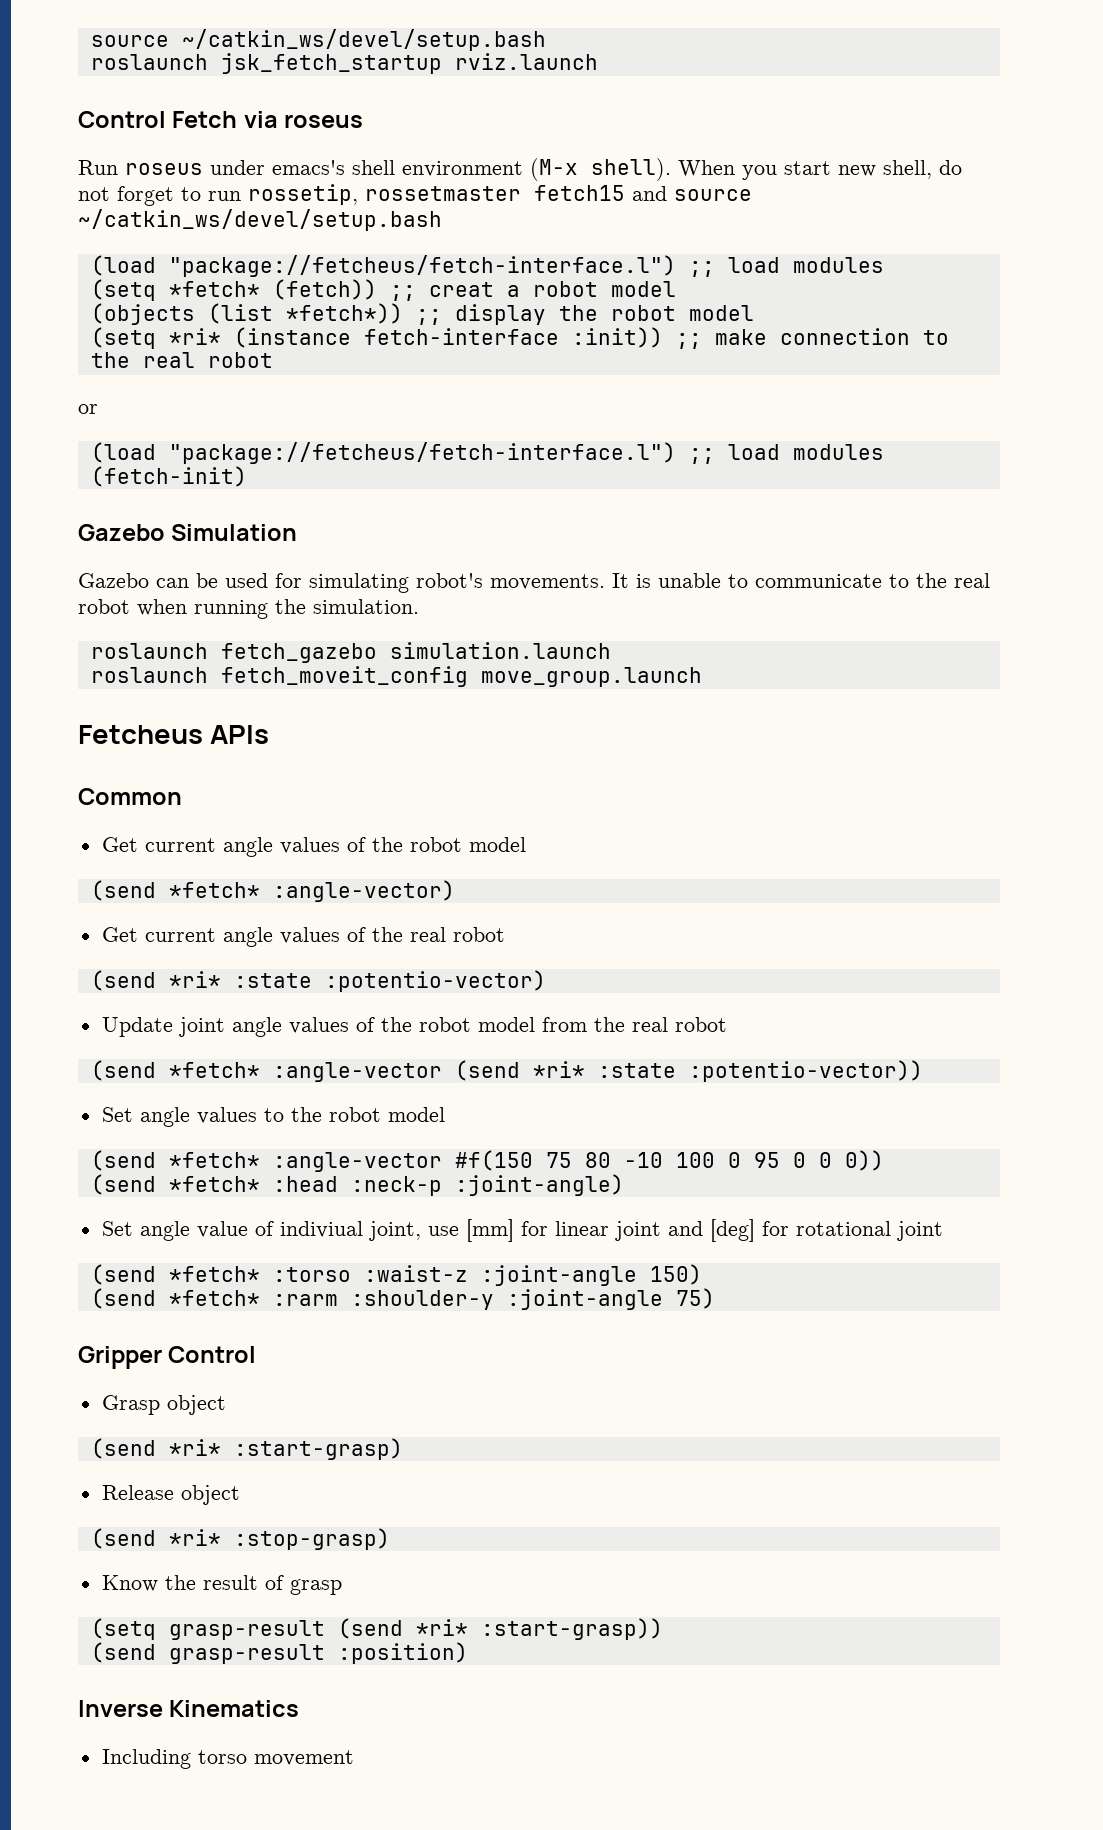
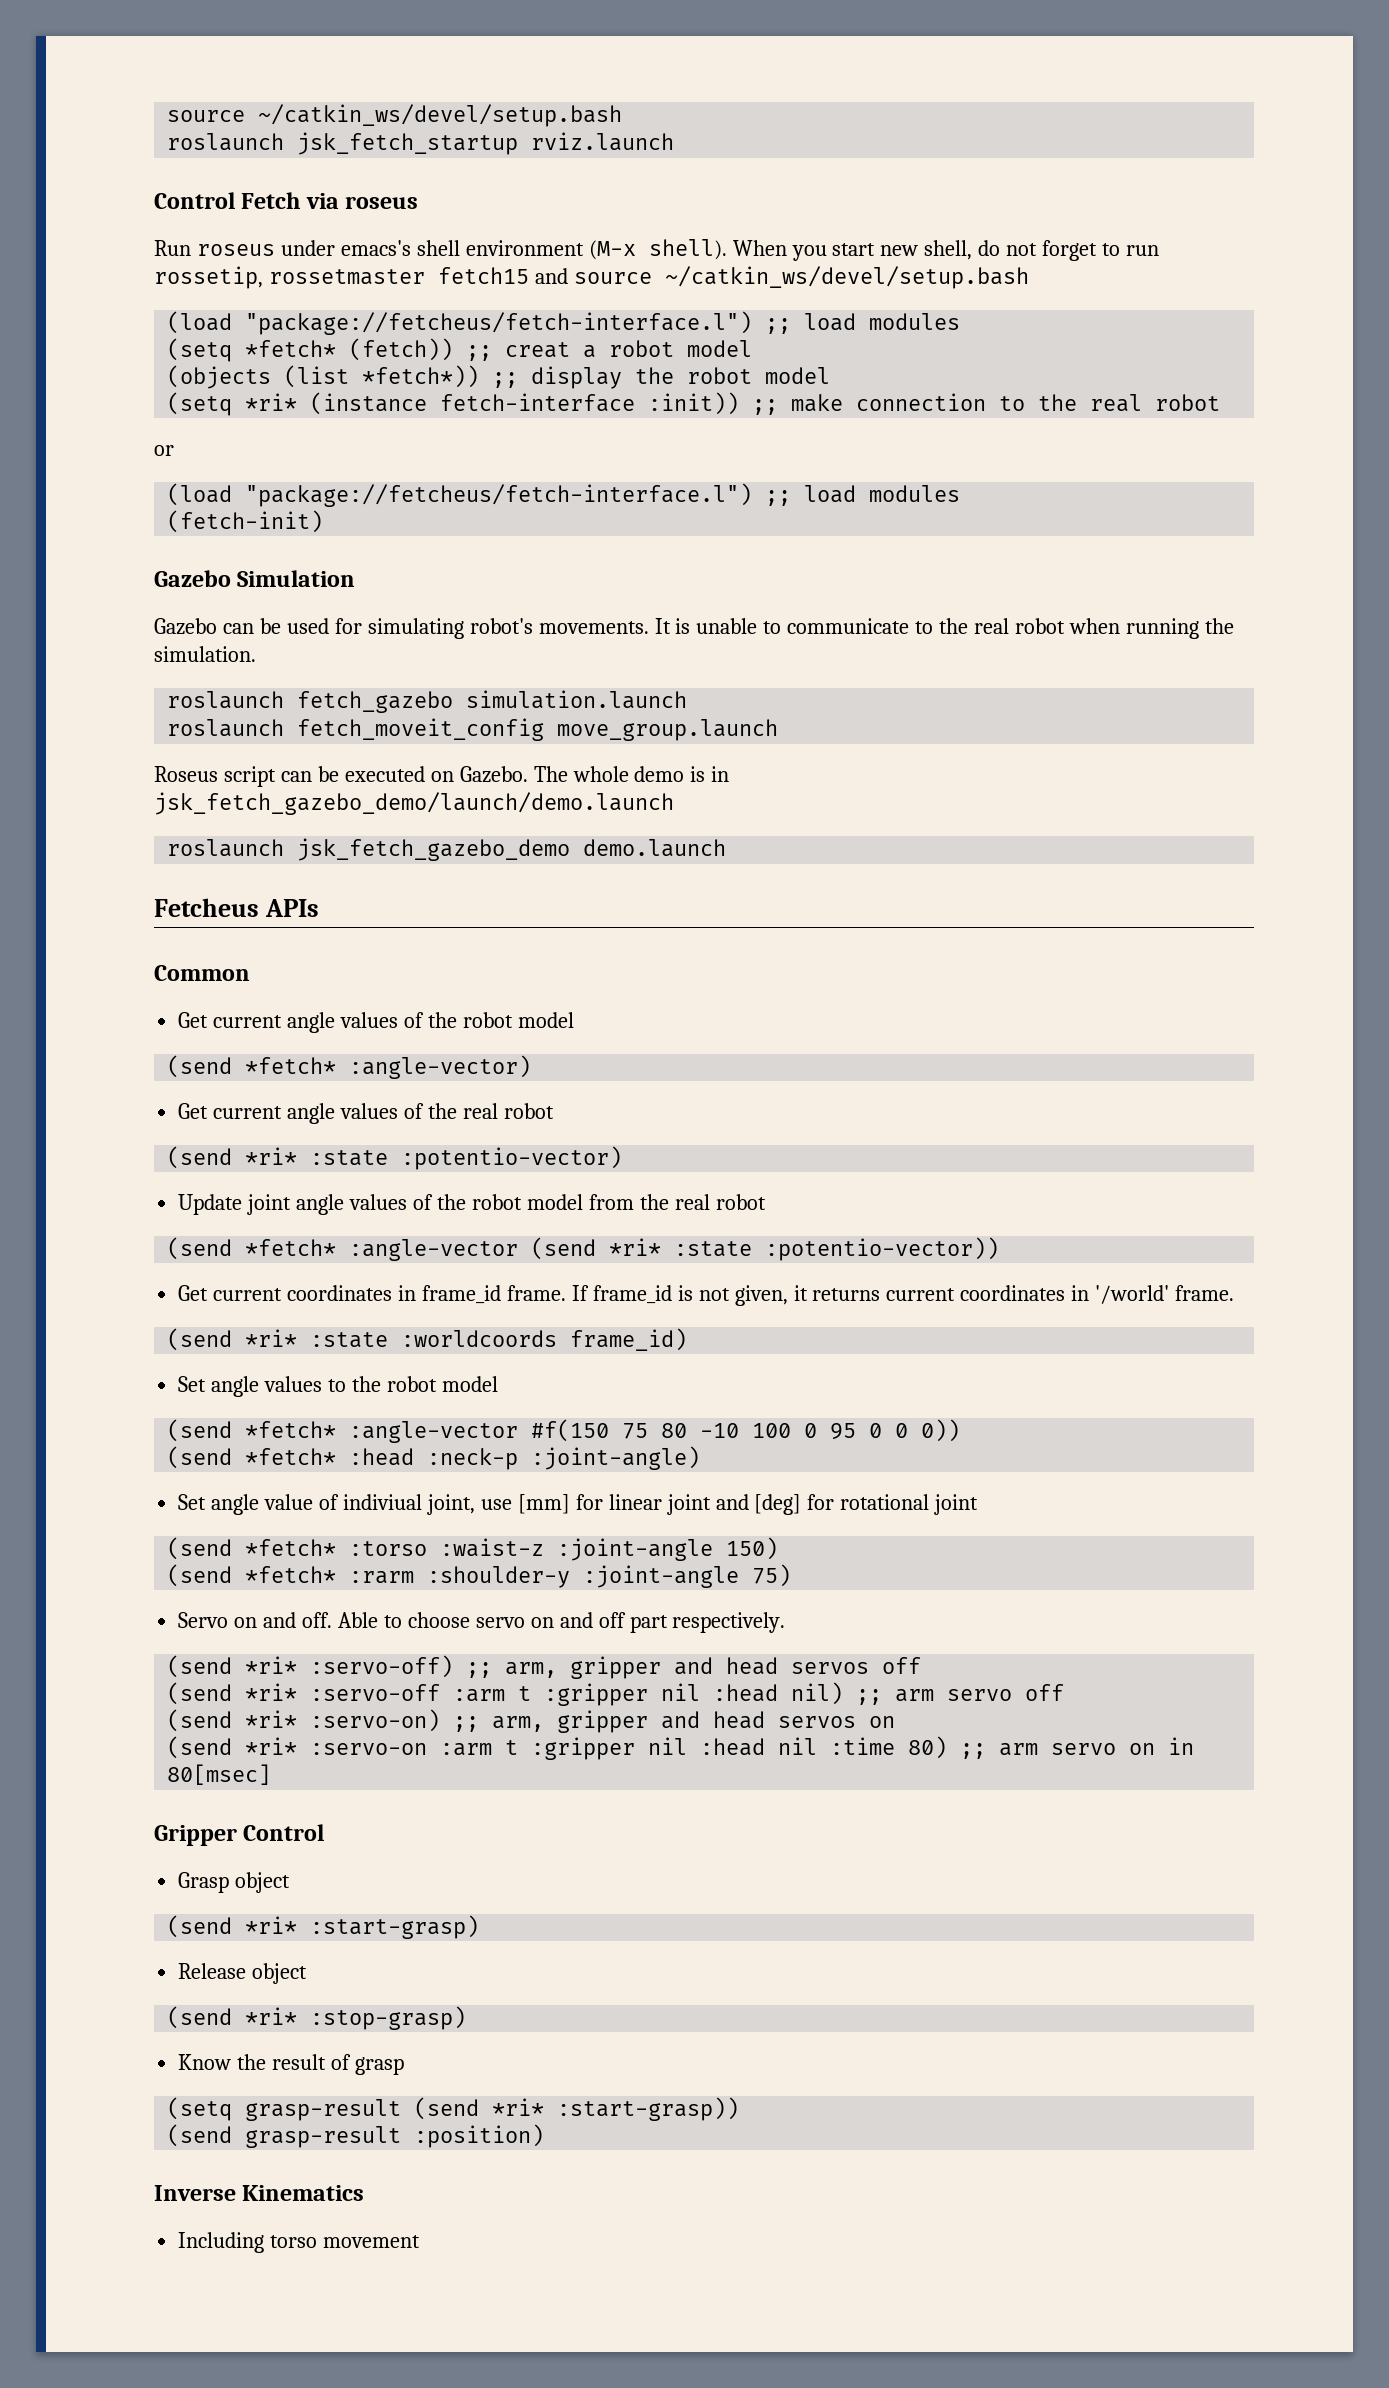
+ Roseus script can be executed on Gazebo. The whole demo is in jsk_fetch_gazebo_demo/launch/demo.launch
+ roslaunch jsk_fetch_gazebo_demo demo.launch
+ Get current coordinates in frame_id frame. If frame_id is not given, it returns current coordinates in '/world' frame.
+ (send *ri* :state :worldcoords frame_id)
+ Servo on and off. Able to choose servo on and off part respectively.
+ (send *ri* :servo-off) ;; arm, gripper and head servos off
+ (send *ri* :servo-off :arm t :gripper nil :head nil) ;; arm servo off
+ (send *ri* :servo-on) ;; arm, gripper and head servos on
+ (send *ri* :servo-on :arm t :gripper nil :head nil :time 80) ;; arm servo on in 80[msec]

